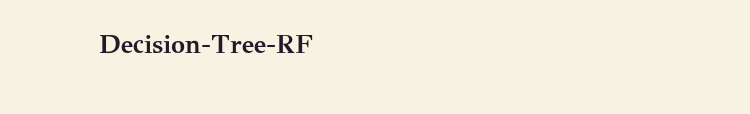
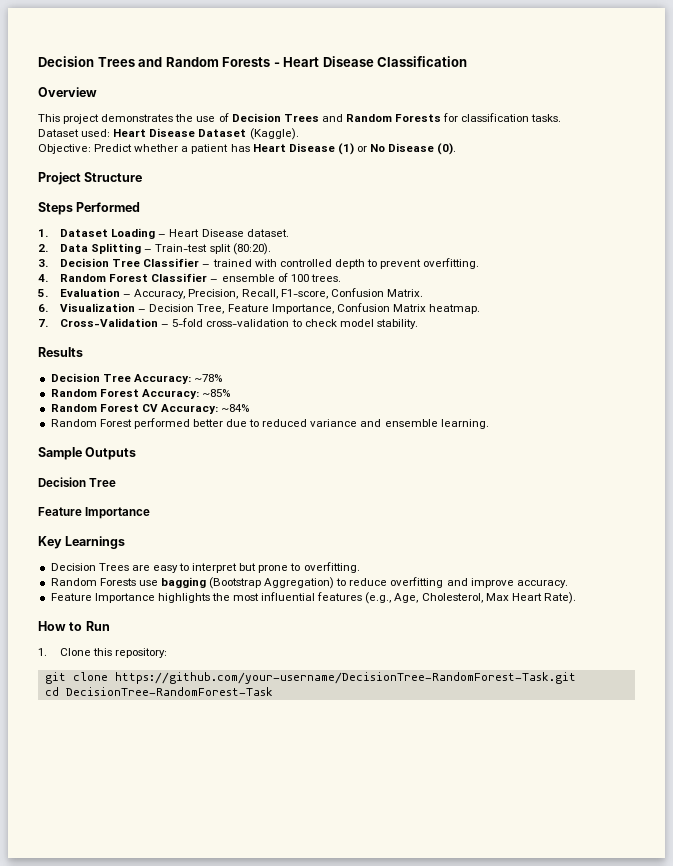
- Decision-Tree-RF
+ Decision Trees and Random Forests - Heart Disease Classification
+ Overview
+ This project demonstrates the use of Decision Trees and Random Forests for classification tasks.
+ Dataset used: Heart Disease Dataset (Kaggle).
+ Objective: Predict whether a patient has Heart Disease (1) or No Disease (0).
+ Project Structure
+ Steps Performed
+ 1. Dataset Loading – Heart Disease dataset.
+ 2. Data Splitting – Train-test split (80:20).
+ 3. Decision Tree Classifier – trained with controlled depth to prevent overfitting.
+ 4. Random Forest Classifier – ensemble of 100 trees.
+ 5. Evaluation – Accuracy, Precision, Recall, F1-score, Confusion Matrix.
+ 6. Visualization – Decision Tree, Feature Importance, Confusion Matrix heatmap.
+ 7. Cross-Validation – 5-fold cross-validation to check model stability.
+ Results
+ Decision Tree Accuracy: ~78%
+ Random Forest Accuracy: ~85%
+ Random Forest CV Accuracy: ~84%
+ Random Forest performed better due to reduced variance and ensemble learning.
+ Sample Outputs
+ Decision Tree
+ Feature Importance
+ Key Learnings
+ Decision Trees are easy to interpret but prone to overfitting.
+ Random Forests use bagging (Bootstrap Aggregation) to reduce overfitting and improve accuracy.
+ Feature Importance highlights the most influential features (e.g., Age, Cholesterol, Max Heart Rate).
+ How to Run
+ 1. Clone this repository:
+ git clone https://github.com/your-username/DecisionTree-RandomForest-Task.git
+ cd DecisionTree-RandomForest-Task

